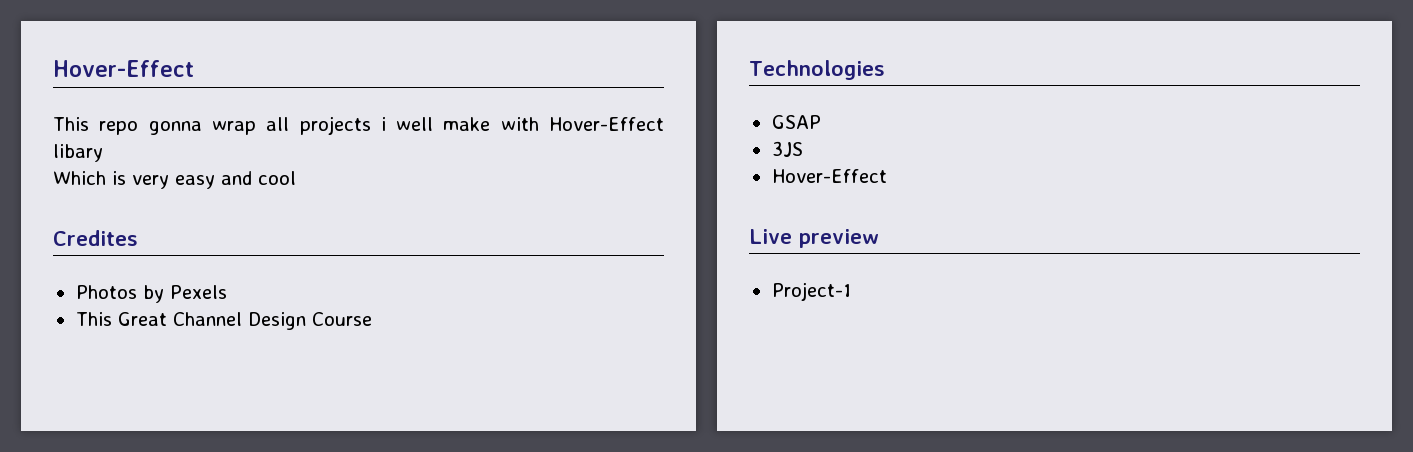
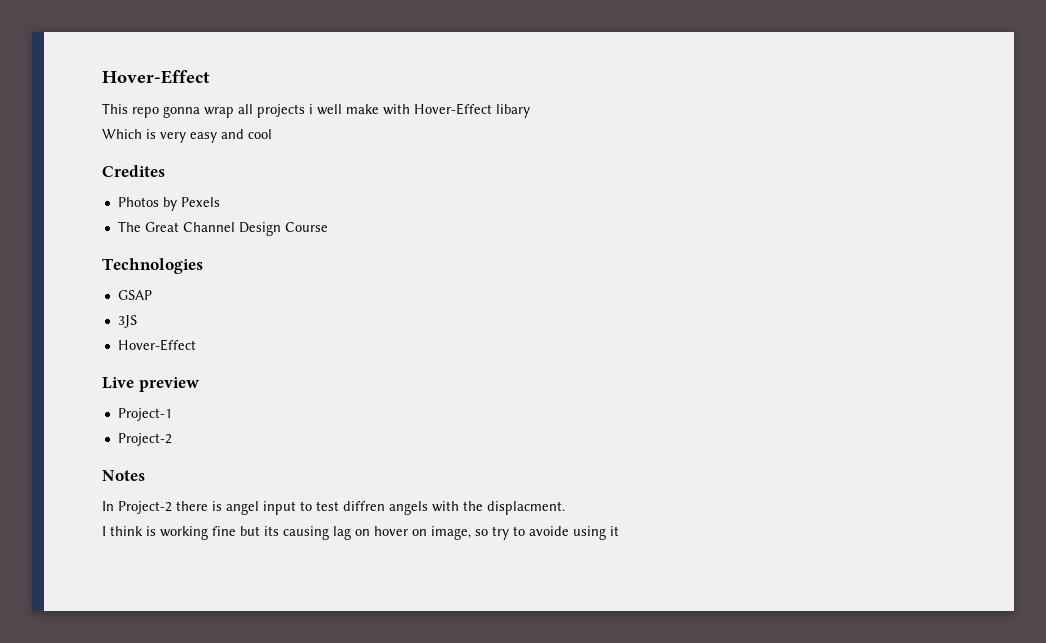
- This Great Channel Design Course
+ The Great Channel Design Course
  Project-1
+ Project-2
+ Notes
+ In Project-2 there is angel input to test diffren angels with the displacment.
+ I think is working fine but its causing lag on hover on image, so try to avoide using it

